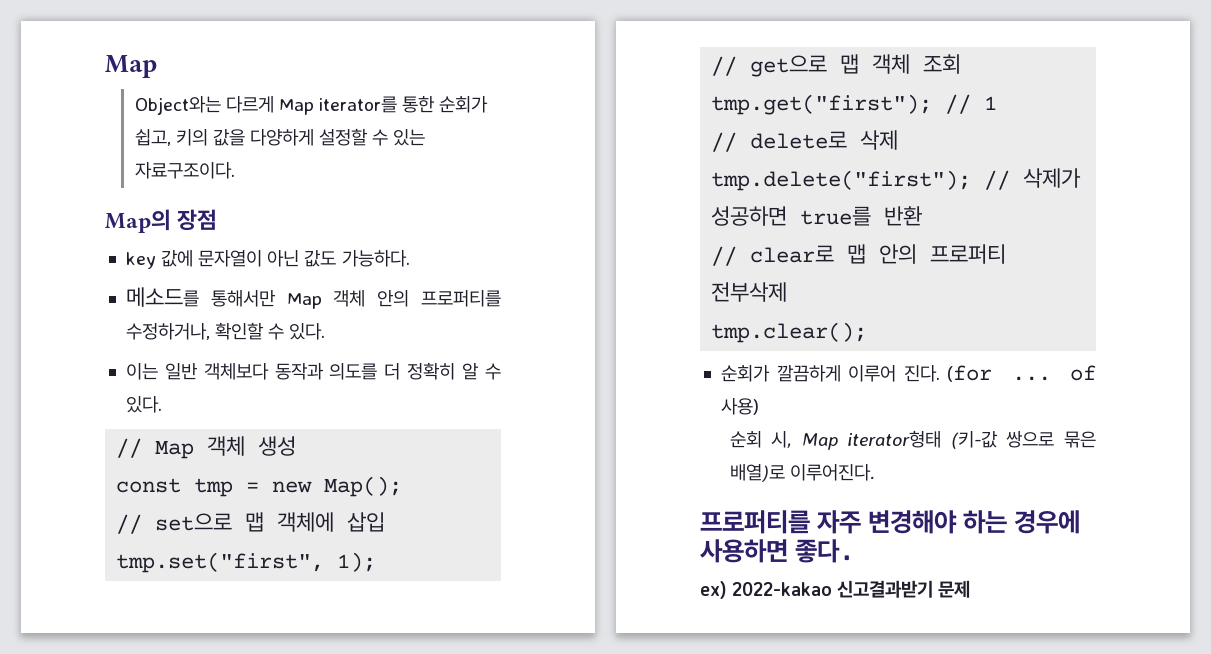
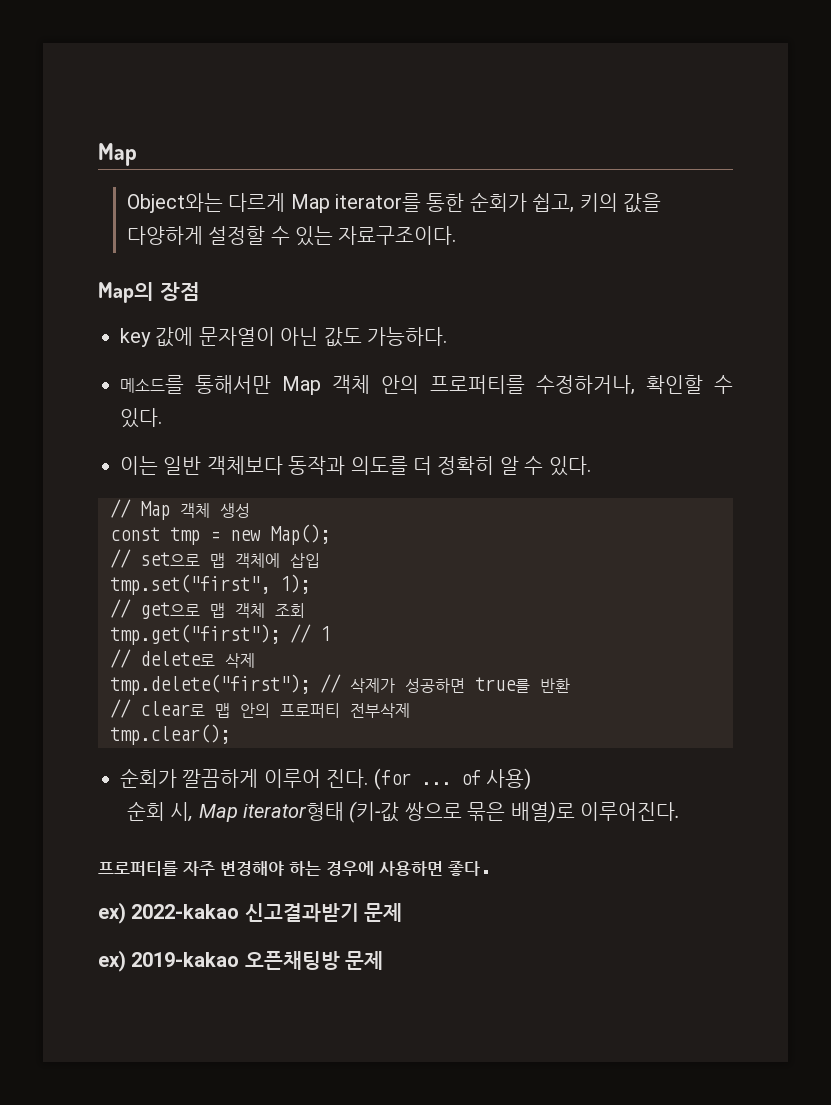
+ ex) 2019-kakao 오픈채팅방 문제

